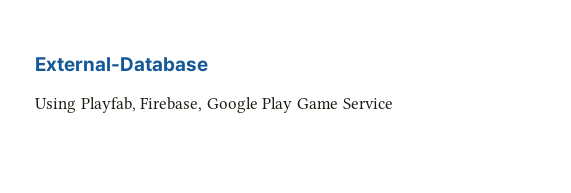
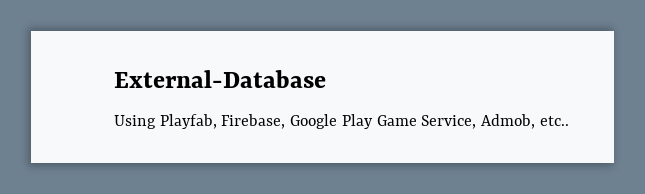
- Using Playfab, Firebase, Google Play Game Service
+ Using Playfab, Firebase, Google Play Game Service, Admob, etc..

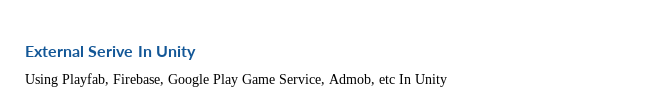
- External-Database
+ External Serive In Unity
- Using Playfab, Firebase, Google Play Game Service, Admob, etc..
+ Using Playfab, Firebase, Google Play Game Service, Admob, etc In Unity

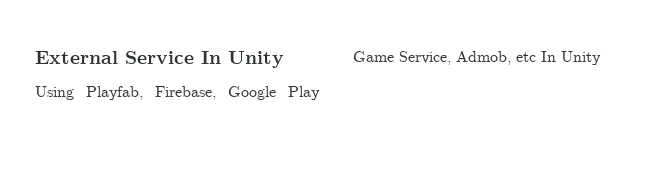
- External Serive In Unity
+ External Service In Unity

